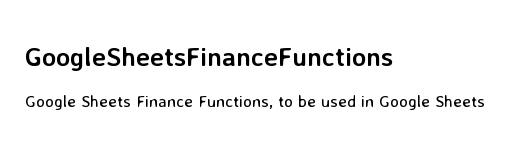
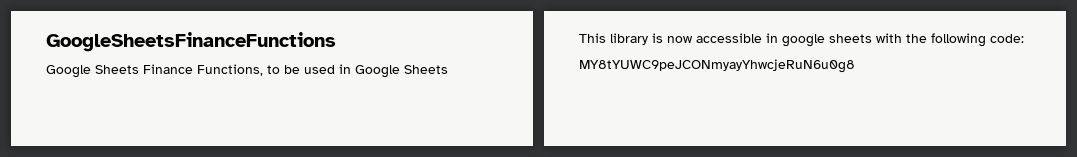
+ This library is now accessible in google sheets with the following code:
+ MY8tYUWC9peJCONmyayYhwcjeRuN6u0g8

